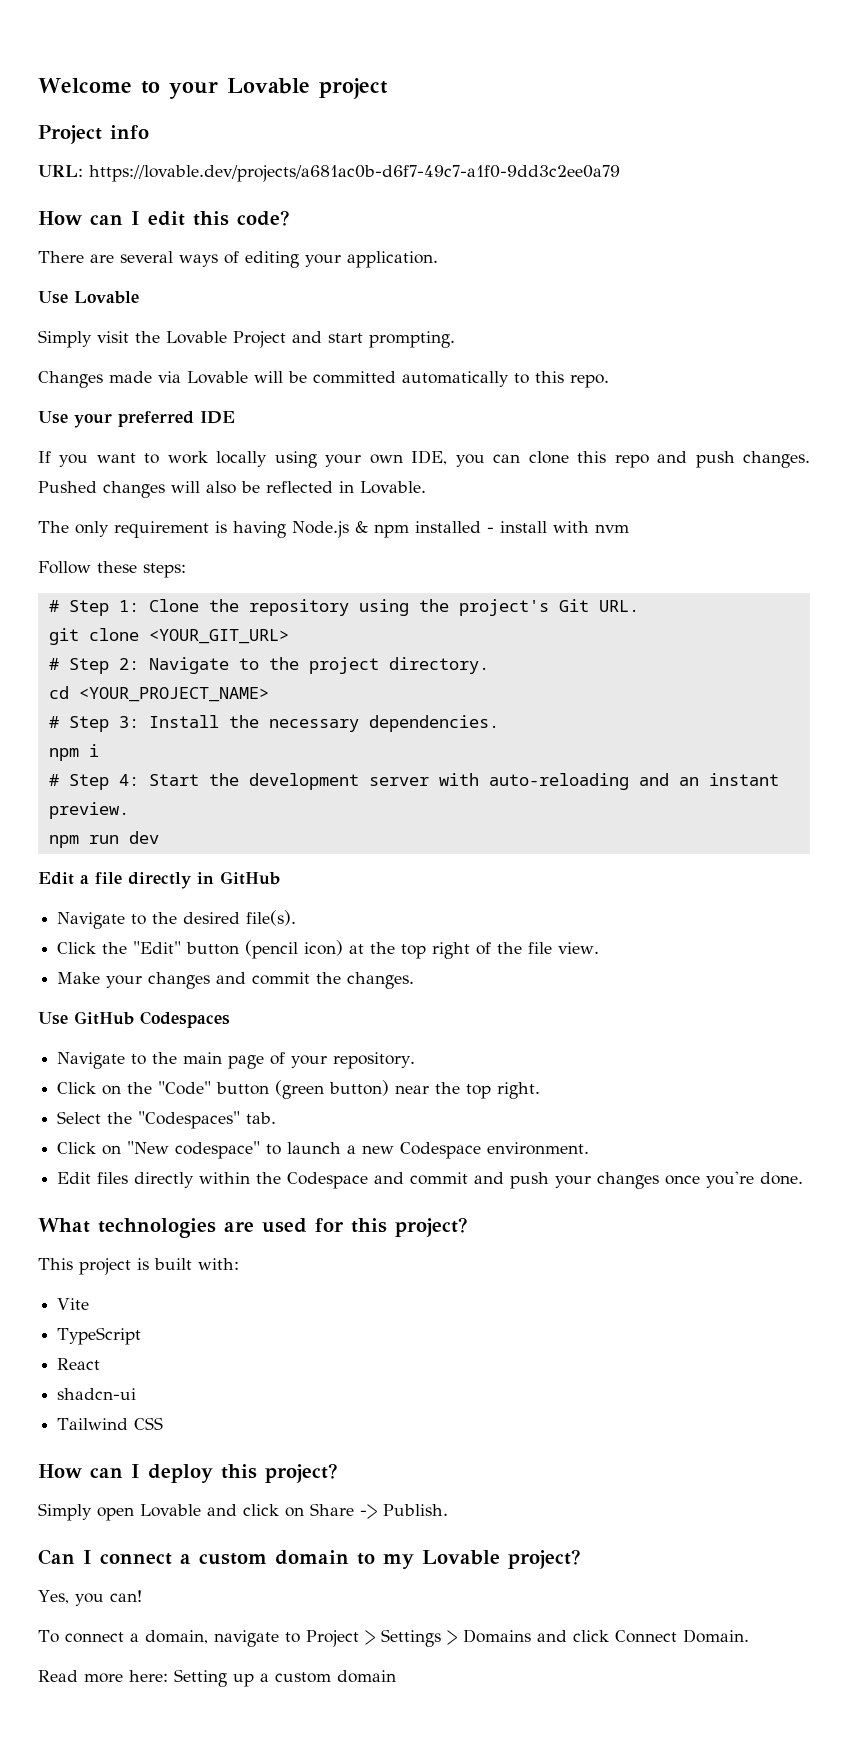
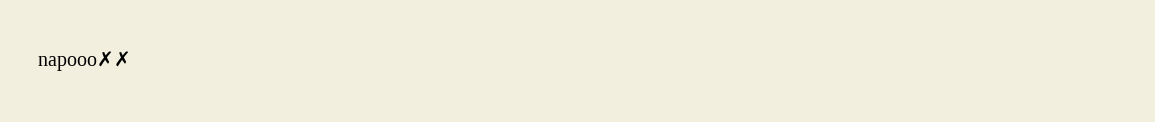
- Welcome to your Lovable project
- Project info
- URL: https://lovable.dev/projects/a681ac0b-d6f7-49c7-a1f0-9dd3c2ee0a79
- How can I edit this code?
- There are several ways of editing your application.
- Use Lovable
- Simply visit the Lovable Project and start prompting.
- Changes made via Lovable will be committed automatically to this repo.
- Use your preferred IDE
- If you want to work locally using your own IDE, you can clone this repo and push changes. Pushed changes will also be reflected in Lovable.
- The only requirement is having Node.js & npm installed - install with nvm
- Follow these steps:
- # Step 1: Clone the repository using the project's Git URL.
- git clone <YOUR_GIT_URL>
- # Step 2: Navigate to the project directory.
- cd <YOUR_PROJECT_NAME>
- # Step 3: Install the necessary dependencies.
- npm i
- # Step 4: Start the development server with auto-reloading and an instant preview.
- npm run dev
- Edit a file directly in GitHub
- Navigate to the desired file(s).
- Click the "Edit" button (pencil icon) at the top right of the file view.
- Make your changes and commit the changes.
- Use GitHub Codespaces
- Navigate to the main page of your repository.
- Click on the "Code" button (green button) near the top right.
- Select the "Codespaces" tab.
- Click on "New codespace" to launch a new Codespace environment.
- Edit files directly within the Codespace and commit and push your changes once you're done.
- What technologies are used for this project?
- This project is built with:
- Vite
- TypeScript
- React
- shadcn-ui
- Tailwind CSS
- How can I deploy this project?
- Simply open Lovable and click on Share -> Publish.
- Can I connect a custom domain to my Lovable project?
- Yes, you can!
- To connect a domain, navigate to Project > Settings > Domains and click Connect Domain.
- Read more here: Setting up a custom domain
+ napooo✗✗

